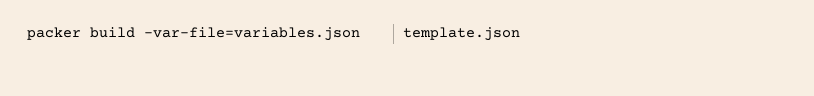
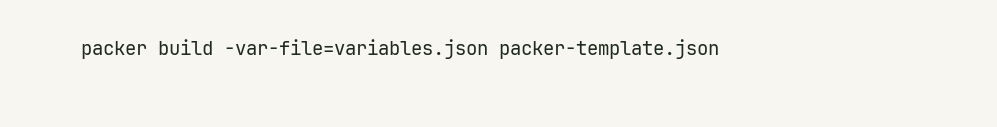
- packer build -var-file=variables.json template.json
+ packer build -var-file=variables.json packer-template.json

